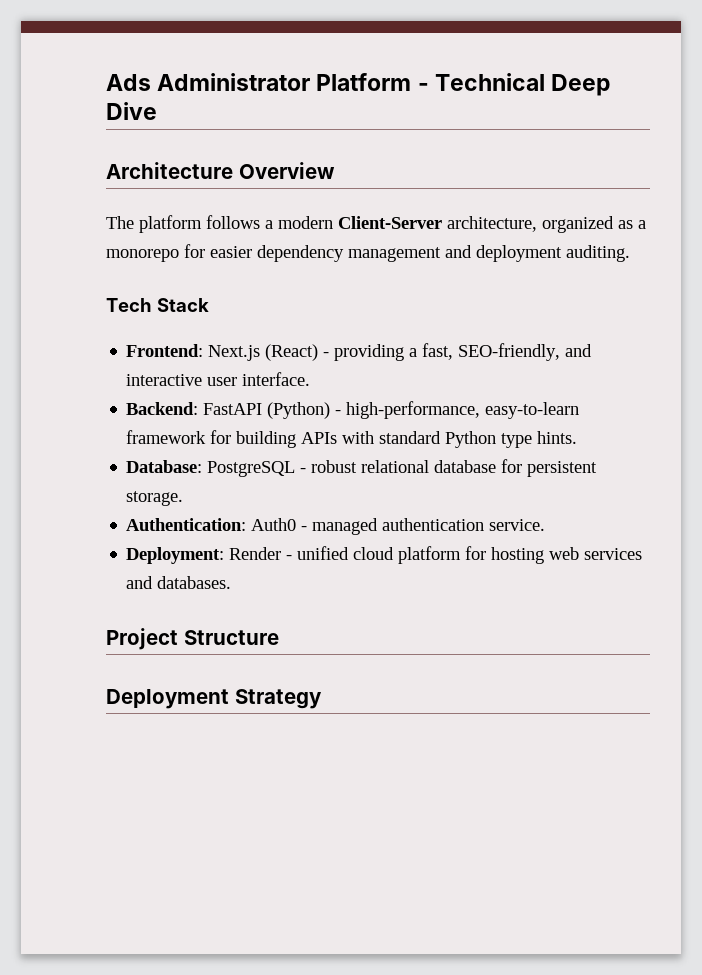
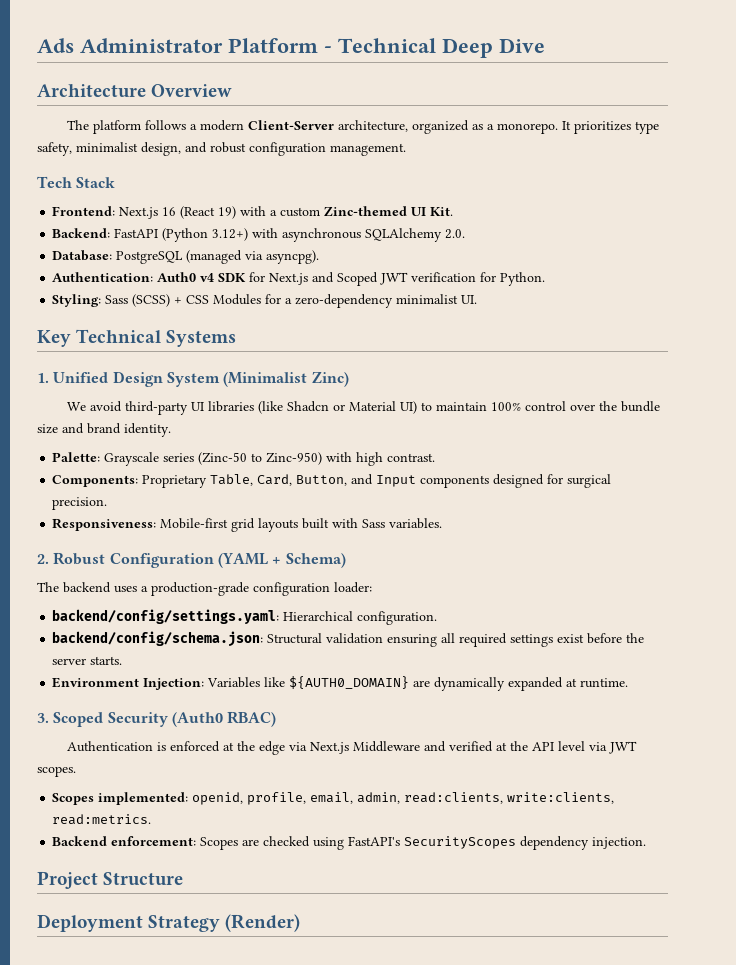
- The platform follows a modern Client-Server architecture, organized as a monorepo for easier dependency management and deployment auditing.
+ The platform follows a modern Client-Server architecture, organized as a monorepo. It prioritizes type safety, minimalist design, and robust configuration management.
  Tech Stack
- Frontend: Next.js (React) - providing a fast, SEO-friendly, and interactive user interface.
- Backend: FastAPI (Python) - high-performance, easy-to-learn framework for building APIs with standard Python type hints.
- Database: PostgreSQL - robust relational database for persistent storage.
- Authentication: Auth0 - managed authentication service.
- Deployment: Render - unified cloud platform for hosting web services and databases.
+ Frontend: Next.js 16 (React 19) with a custom Zinc-themed UI Kit.
+ Backend: FastAPI (Python 3.12+) with asynchronous SQLAlchemy 2.0.
+ Database: PostgreSQL (managed via asyncpg).
+ Authentication: Auth0 v4 SDK for Next.js and Scoped JWT verification for Python.
+ Styling: Sass (SCSS) + CSS Modules for a zero-dependency minimalist UI.
+ Key Technical Systems
+ 1. Unified Design System (Minimalist Zinc)
+ We avoid third-party UI libraries (like Shadcn or Material UI) to maintain 100% control over the bundle size and brand identity.
+ Palette: Grayscale series (Zinc-50 to Zinc-950) with high contrast.
+ Components: Proprietary Table, Card, Button, and Input components designed for surgical precision.
+ Responsiveness: Mobile-first grid layouts built with Sass variables.
+ 2. Robust Configuration (YAML + Schema)
+ The backend uses a production-grade configuration loader:
+ backend/config/settings.yaml: Hierarchical configuration.
+ backend/config/schema.json: Structural validation ensuring all required settings exist before the server starts.
+ Environment Injection: Variables like ${AUTH0_DOMAIN} are dynamically expanded at runtime.
+ 3. Scoped Security (Auth0 RBAC)
+ Authentication is enforced at the edge via Next.js Middleware and verified at the API level via JWT scopes.
+ Scopes implemented: openid, profile, email, admin, read:clients, write:clients, read:metrics.
+ Backend enforcement: Scopes are checked using FastAPI's SecurityScopes dependency injection.
- Deployment Strategy
+ Deployment Strategy (Render)

